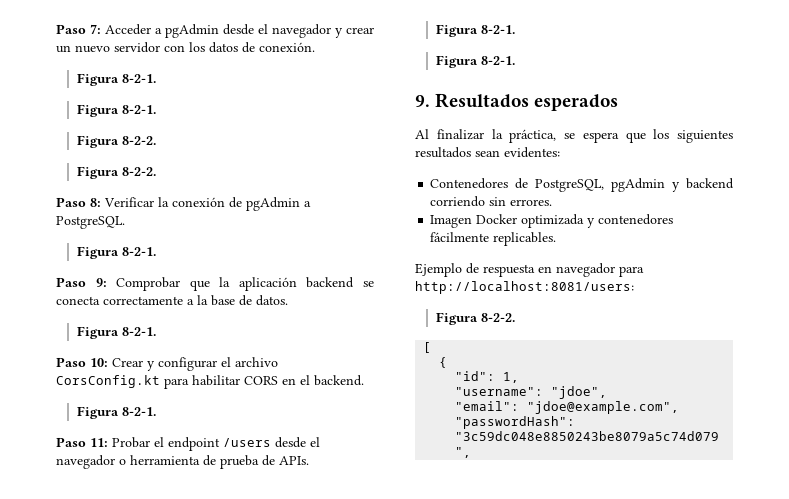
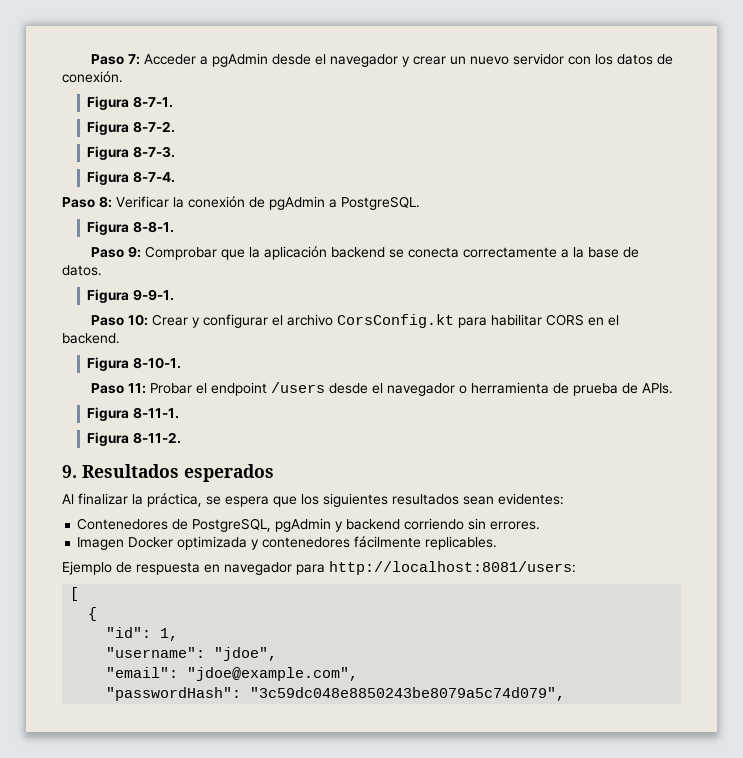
  Paso 7: Acceder a pgAdmin desde el navegador y crear un nuevo servidor con los datos de conexión.
- Figura 8-2-1.
- Figura 8-2-1.
- Figura 8-2-2.
- Figura 8-2-2.
+ Figura 8-7-1.
+ Figura 8-7-2.
+ Figura 8-7-3.
+ Figura 8-7-4.
  Paso 8: Verificar la conexión de pgAdmin a PostgreSQL.
- Figura 8-2-1.
+ Figura 8-8-1.
  Paso 9: Comprobar que la aplicación backend se conecta correctamente a la base de datos.
- Figura 8-2-1.
+ Figura 9-9-1.
  Paso 10: Crear y configurar el archivo CorsConfig.kt para habilitar CORS en el backend.
- Figura 8-2-1.
+ Figura 8-10-1.
  Paso 11: Probar el endpoint /users desde el navegador o herramienta de prueba de APIs.
- Figura 8-2-1.
- Figura 8-2-1.
+ Figura 8-11-1.
+ Figura 8-11-2.
  Ejemplo de respuesta en navegador para http://localhost:8081/users:
- Figura 8-2-2.

